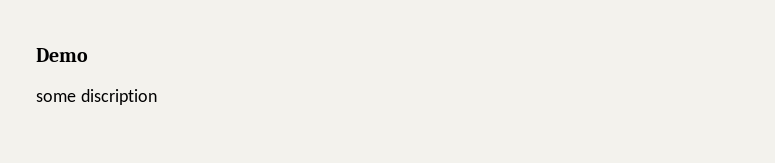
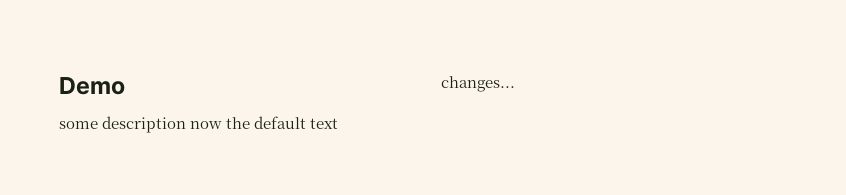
- some discription
+ some description now the default text changes...

